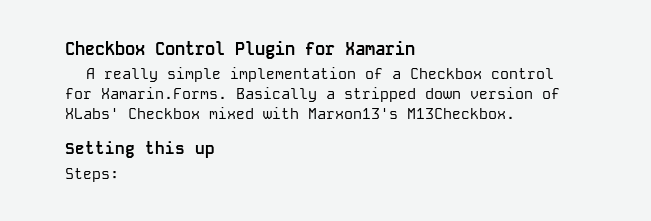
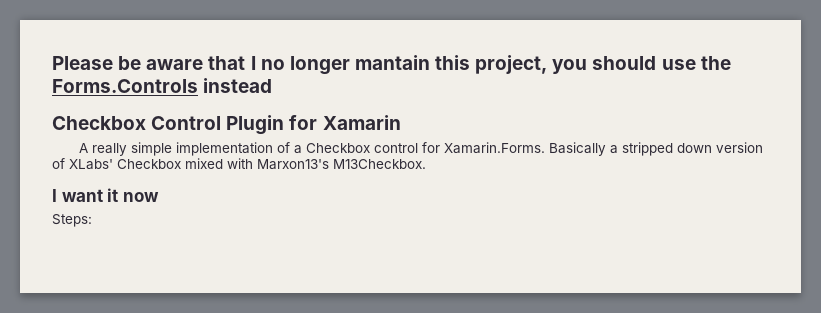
+ Please be aware that I no longer mantain this project, you should use the Forms.Controls instead
- Setting this up
+ I want it now

